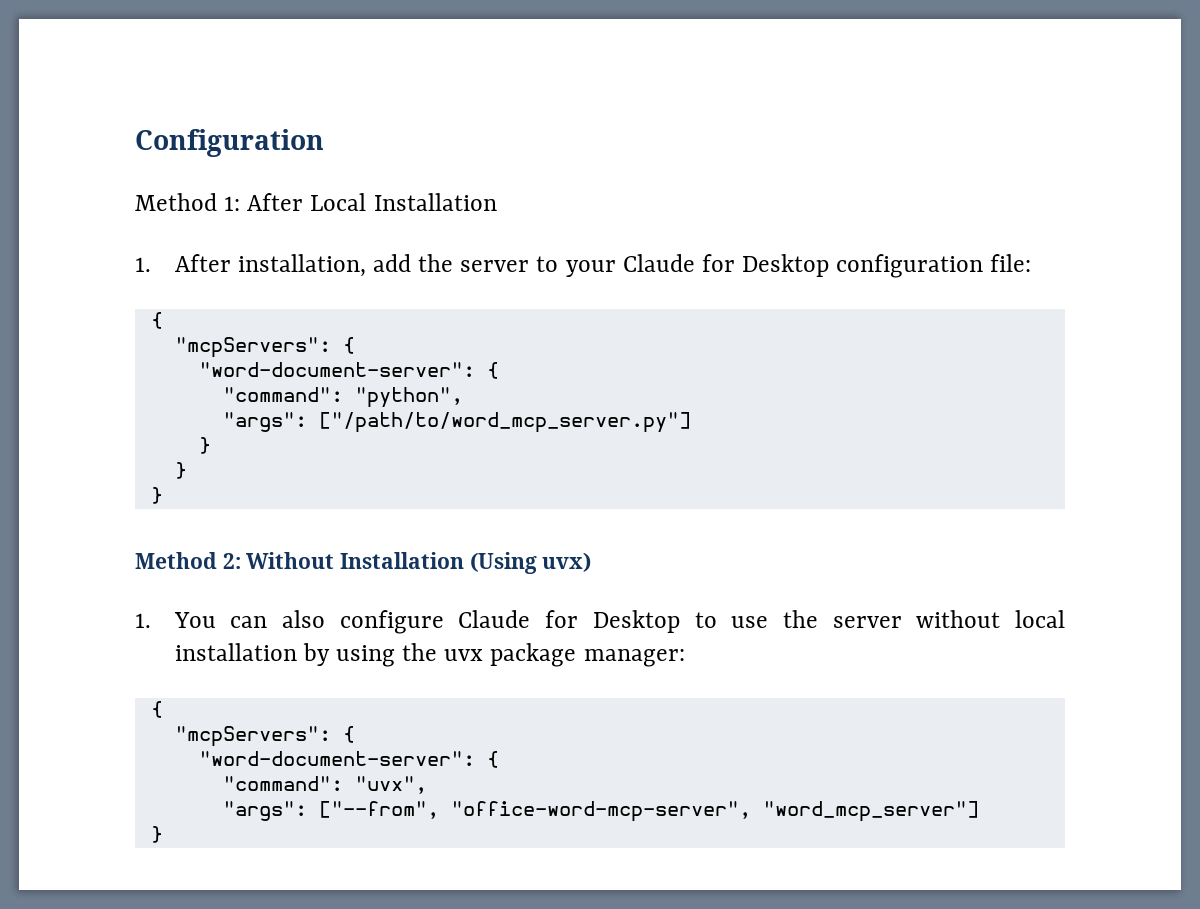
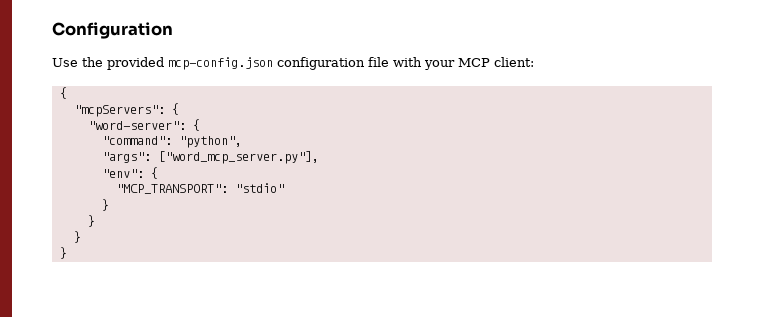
- Method 1: After Local Installation
- 1. After installation, add the server to your Claude for Desktop configuration file:
+ Use the provided mcp-config.json configuration file with your MCP client:
  {
  "mcpServers": {
- "word-document-server": {
+ "word-server": {
- "args": ["/path/to/word_mcp_server.py"]
+ "args": ["word_mcp_server.py"],
+ "env": {
+ "MCP_TRANSPORT": "stdio"
  }
  }
  }
- Method 2: Without Installation (Using uvx)
- 1. You can also configure Claude for Desktop to use the server without local installation by using the uvx package manager:
- {
- "mcpServers": {
- "word-document-server": {
- "command": "uvx",
- "args": ["--from", "office-word-mcp-server", "word_mcp_server"]

